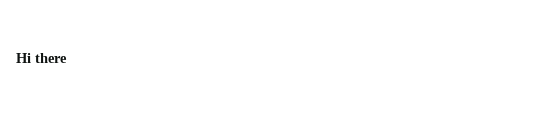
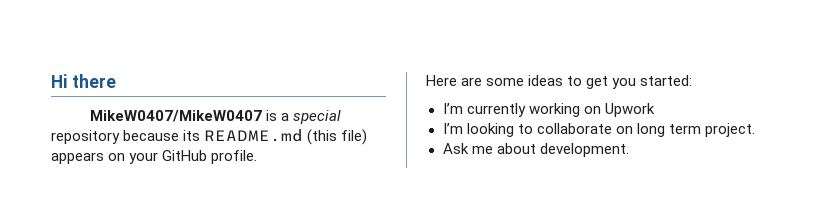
+ MikeW0407/MikeW0407 is a special repository because its README.md (this file) appears on your GitHub profile.
+ Here are some ideas to get you started:
+ I’m currently working on Upwork
+ I’m looking to collaborate on long term project.
+ Ask me about development.

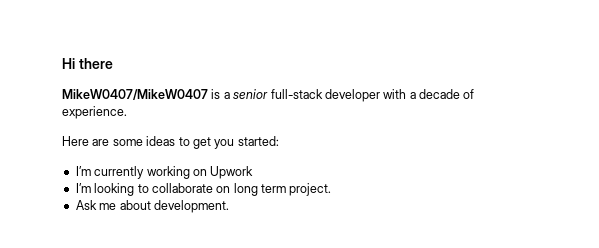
- MikeW0407/MikeW0407 is a special repository because its README.md (this file) appears on your GitHub profile.
+ MikeW0407/MikeW0407 is a senior full-stack developer with a decade of experience.

